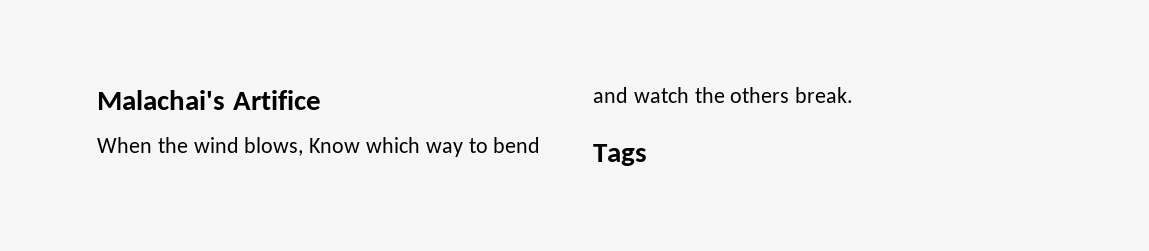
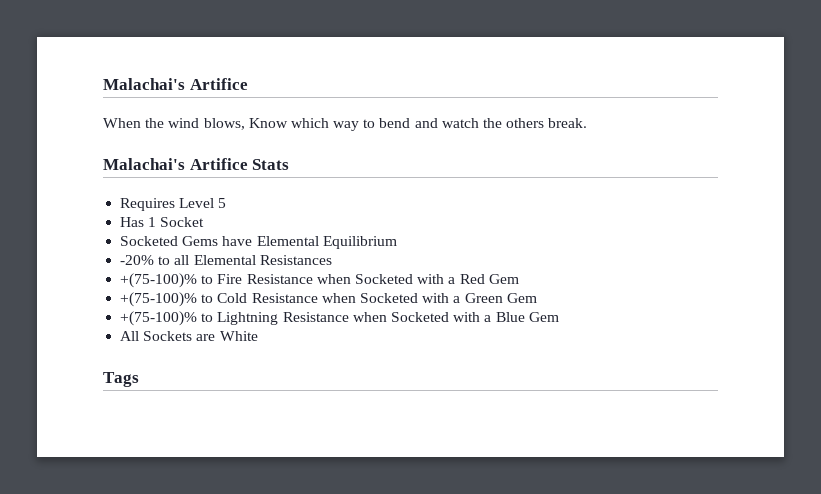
+ Malachai's Artifice Stats
+ Requires Level 5
+ Has 1 Socket
+ Socketed Gems have Elemental Equilibrium
+ -20% to all Elemental Resistances
+ +(75-100)% to Fire Resistance when Socketed with a Red Gem
+ +(75-100)% to Cold Resistance when Socketed with a Green Gem
+ +(75-100)% to Lightning Resistance when Socketed with a Blue Gem
+ All Sockets are White

